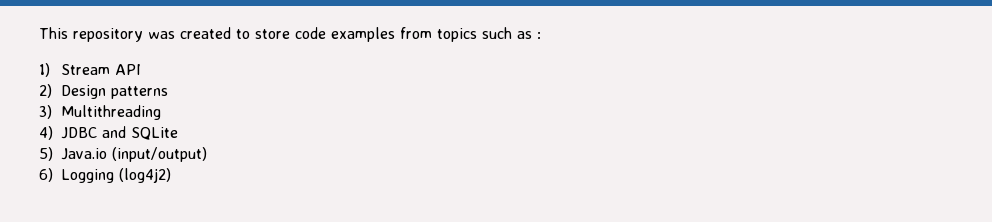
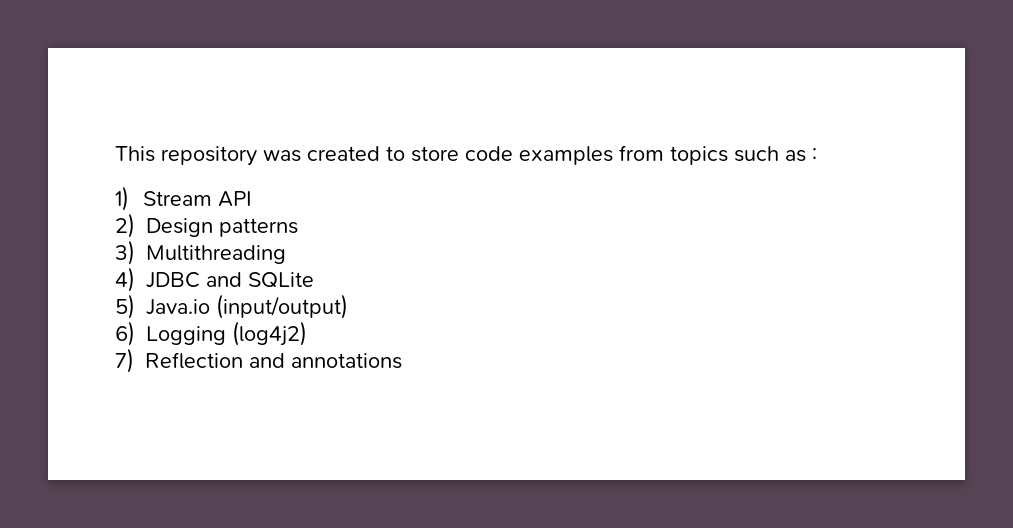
+ 7) Reflection and annotations

